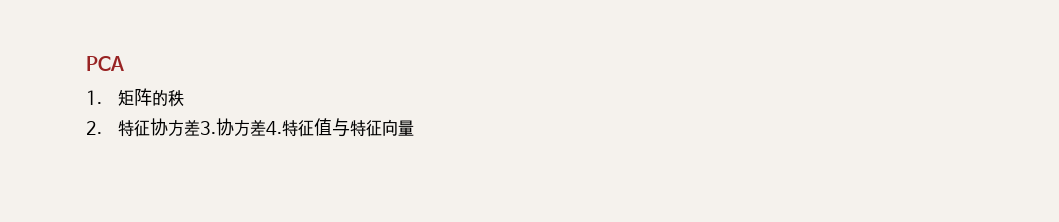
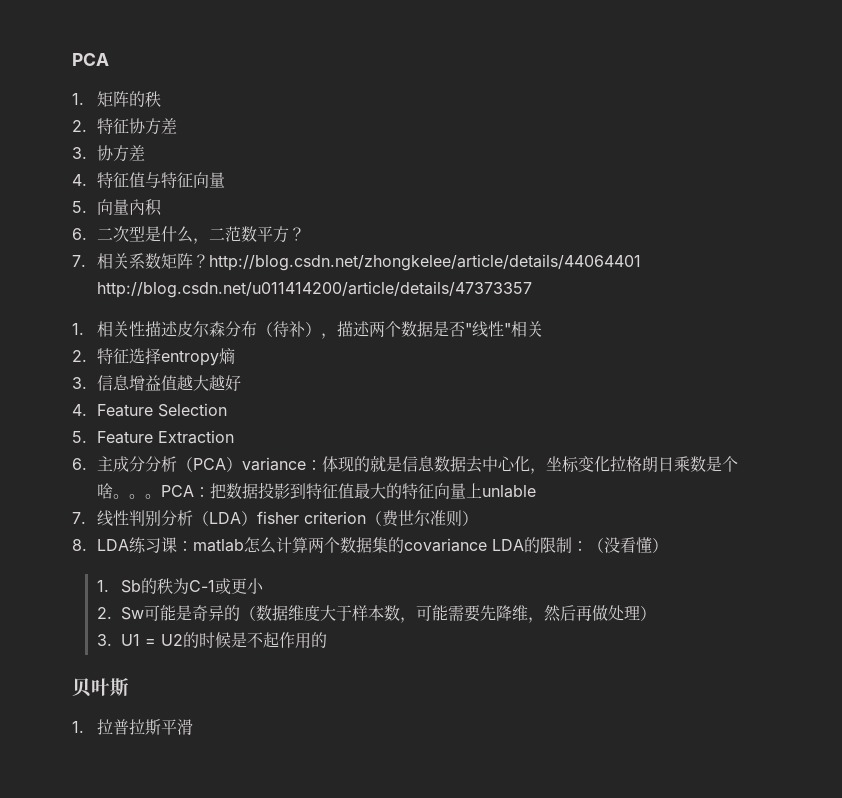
- 2.特征协方差3.协方差4.特征值与特征向量
+ 2.特征协方差
+ 3.协方差
+ 4.特征值与特征向量
+ 5.向量內积
+ 6.二次型是什么，二范数平方？
+ 7.相关系数矩阵？http://blog.csdn.net/zhongkelee/article/details/44064401 http://blog.csdn.net/u011414200/article/details/47373357
+ 1.相关性描述皮尔森分布（待补），描述两个数据是否"线性"相关
+ 2.特征选择entropy熵
+ 3.信息增益值越大越好
+ 4. Feature Selection
+ 5. Feature Extraction
+ 6.主成分分析（PCA）variance：体现的就是信息数据去中心化，坐标变化拉格朗日乘数是个啥。。。PCA：把数据投影到特征值最大的特征向量上unlable
+ 7.线性判别分析（LDA）fisher criterion（费世尔准则）
+ 8. LDA练习课：matlab怎么计算两个数据集的covariance LDA的限制：（没看懂）
+ 1. Sb的秩为C-1或更小
+ 2. Sw可能是奇异的（数据维度大于样本数，可能需要先降维，然后再做处理）
+ 3. U1 = U2的时候是不起作用的
+ 贝叶斯
+ 1.拉普拉斯平滑

